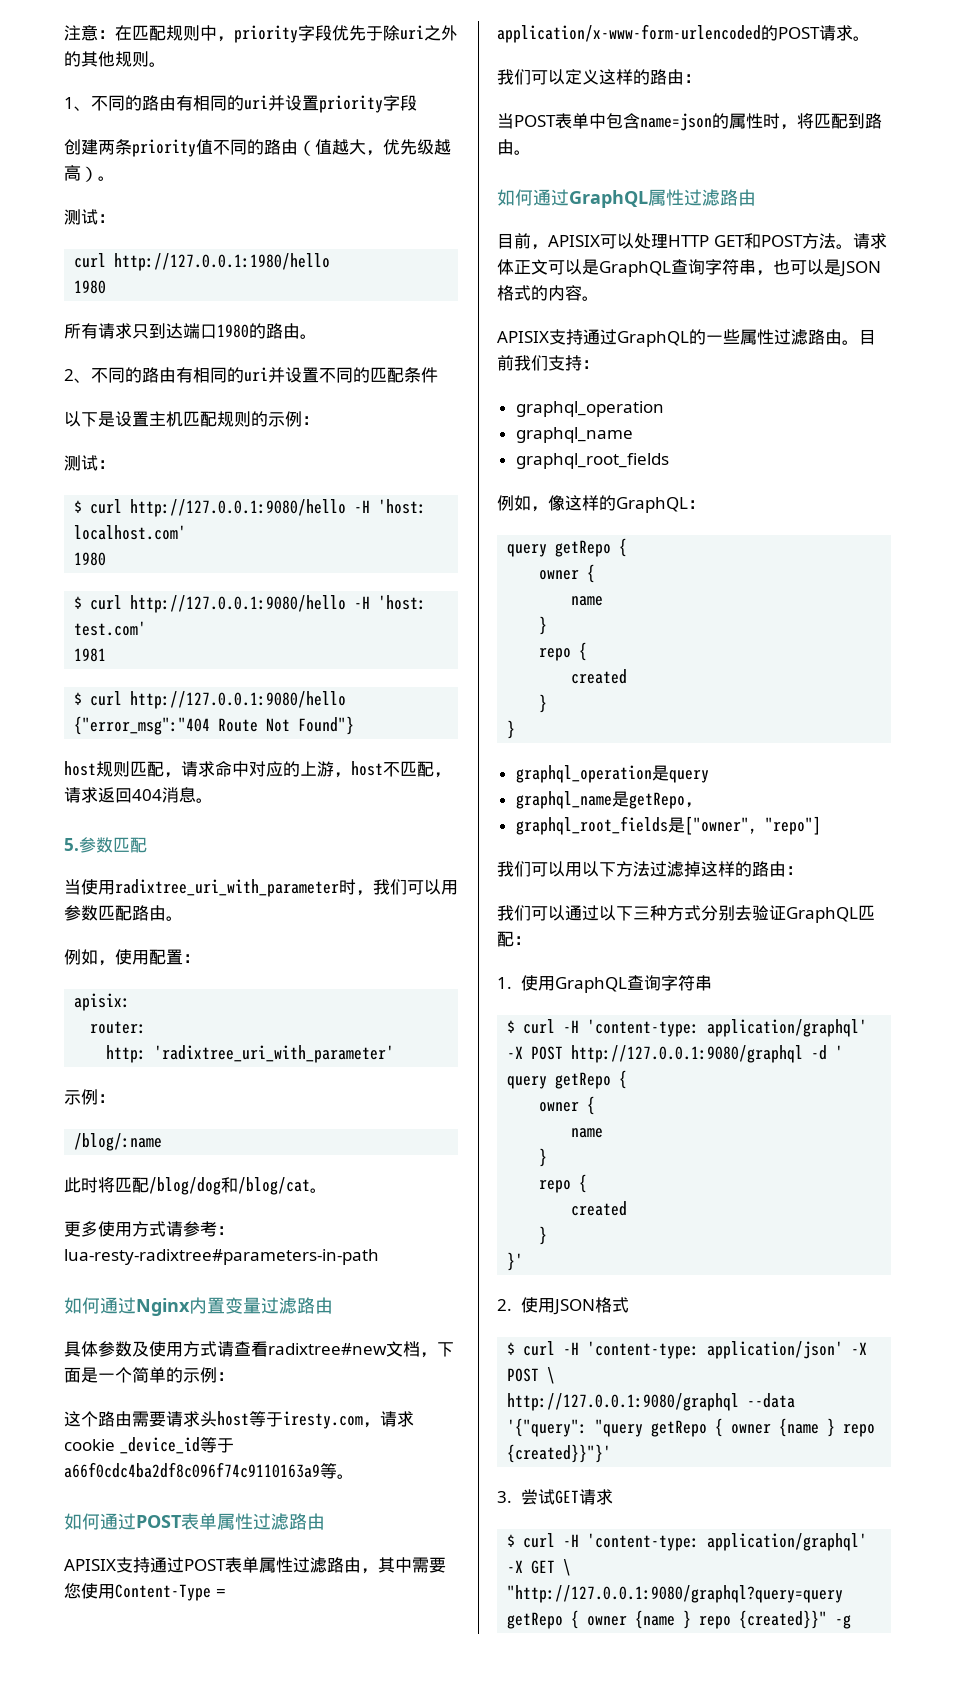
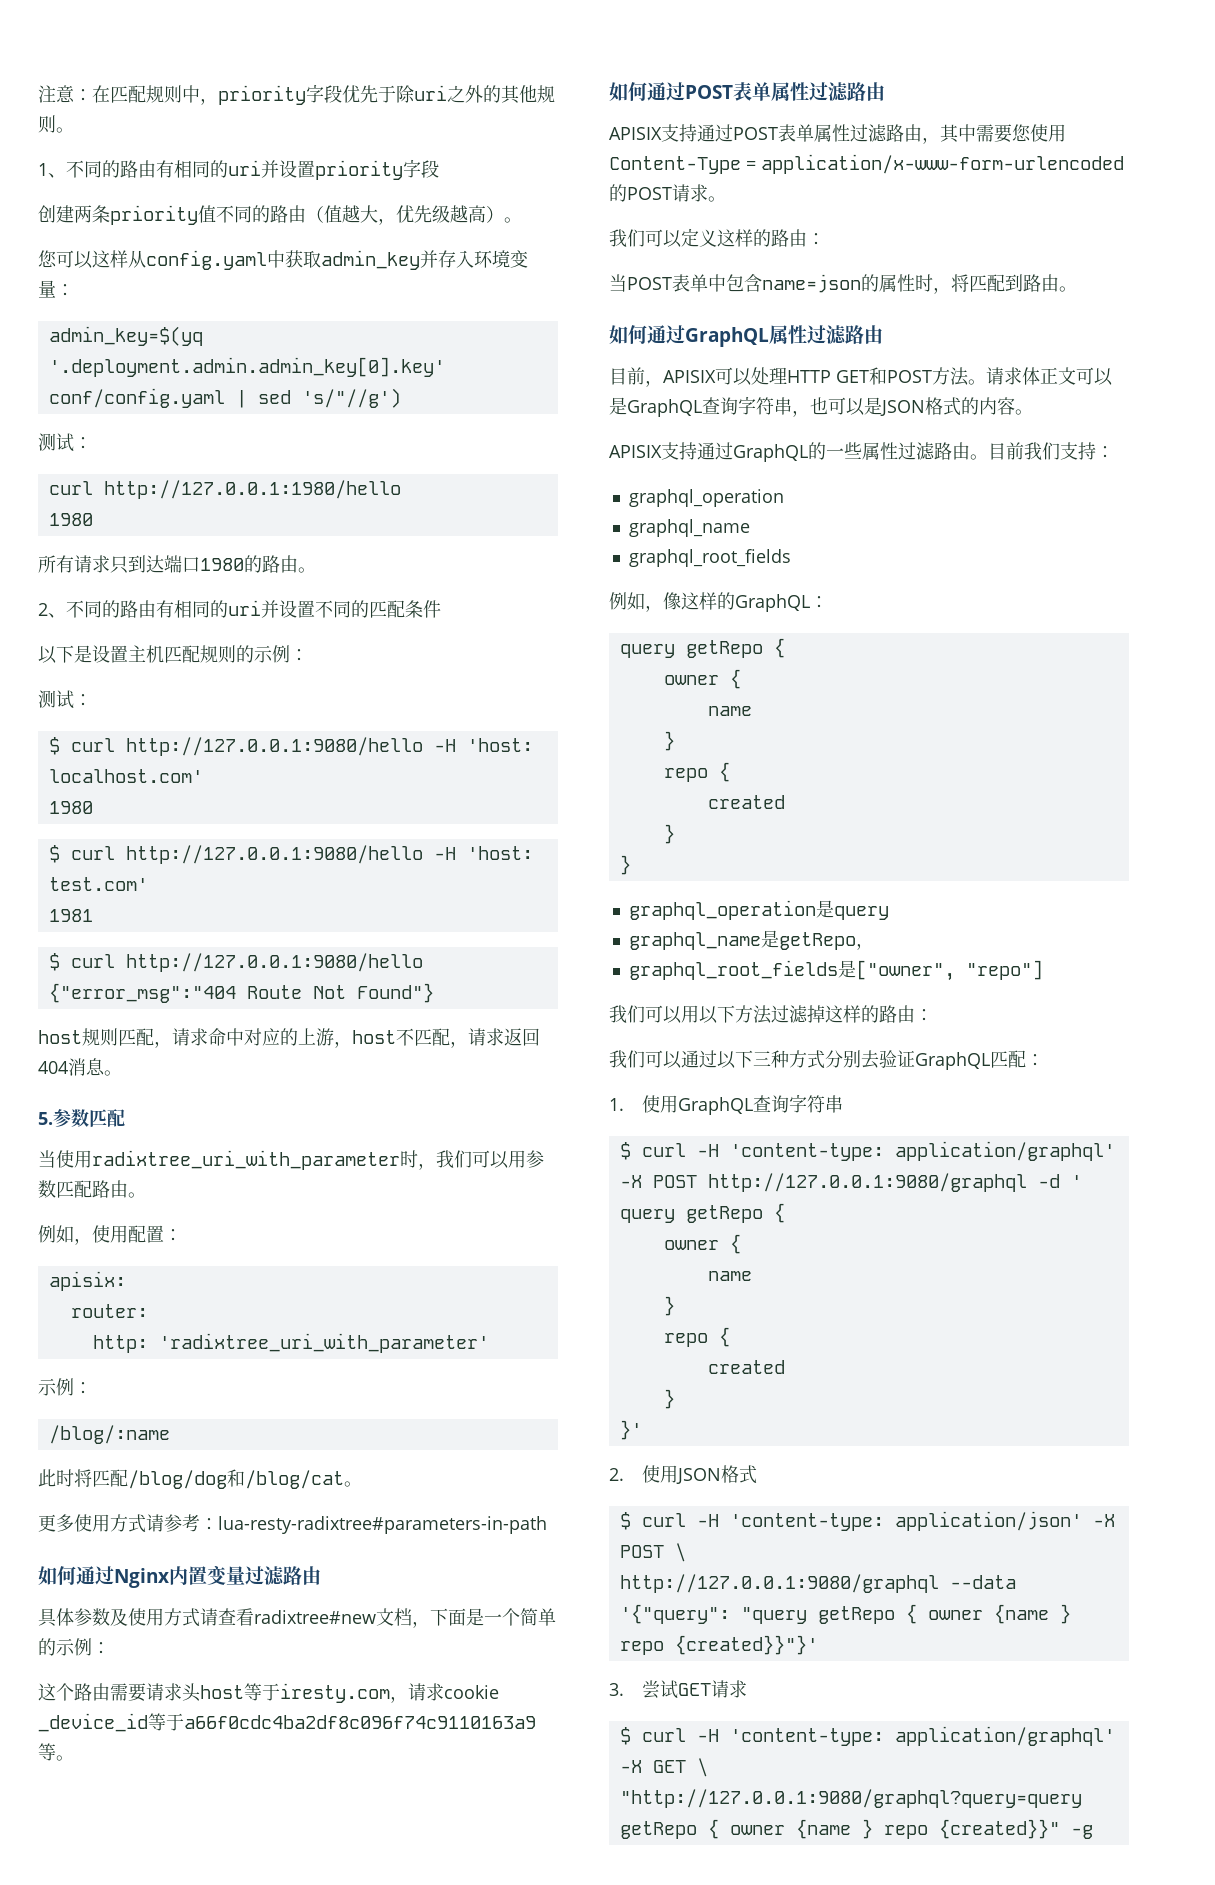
+ 您可以这样从config.yaml中获取admin_key并存入环境变量：
+ admin_key=$(yq '.deployment.admin.admin_key[0].key' conf/config.yaml | sed 's/"//g')

